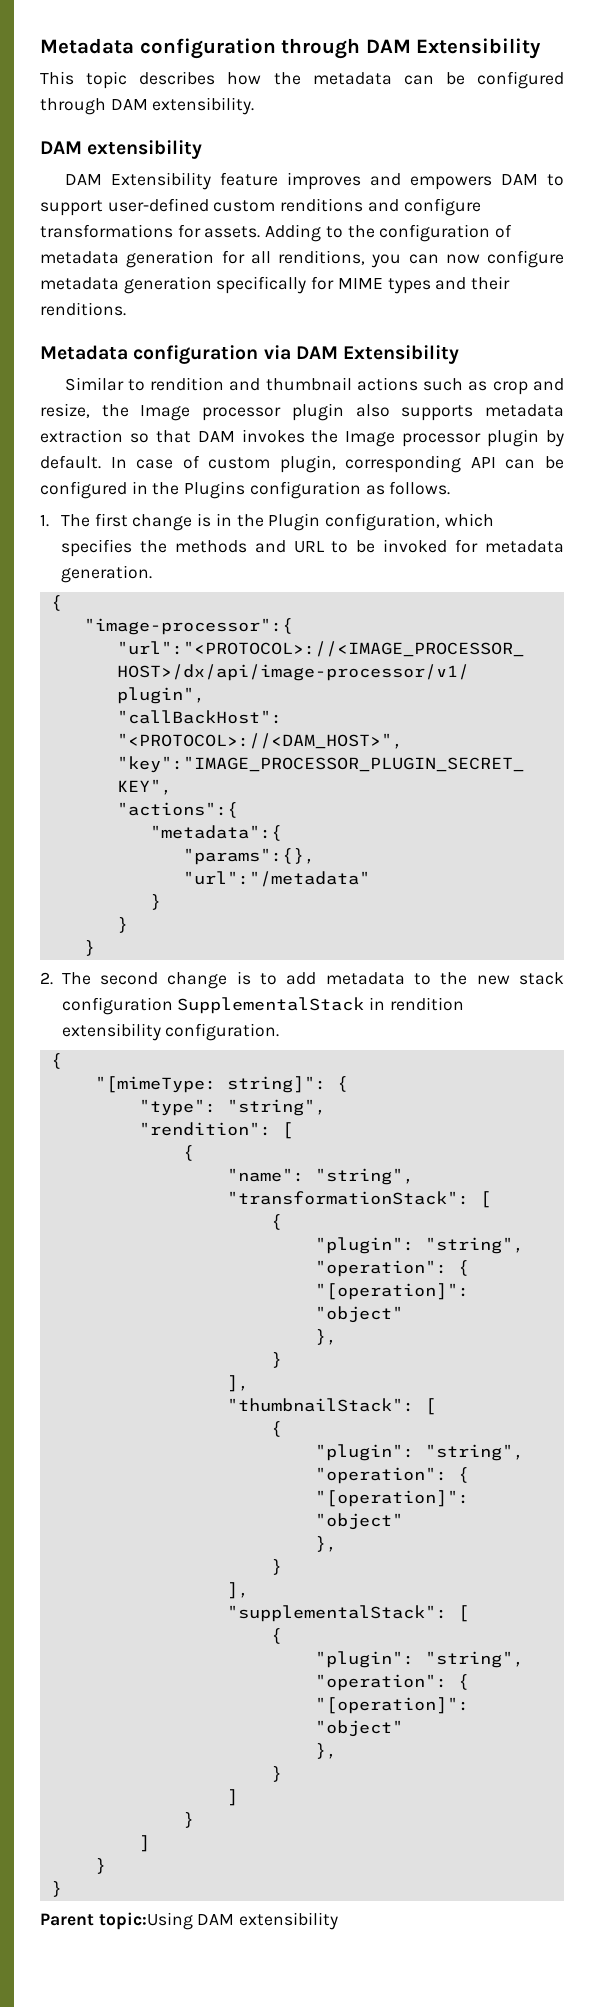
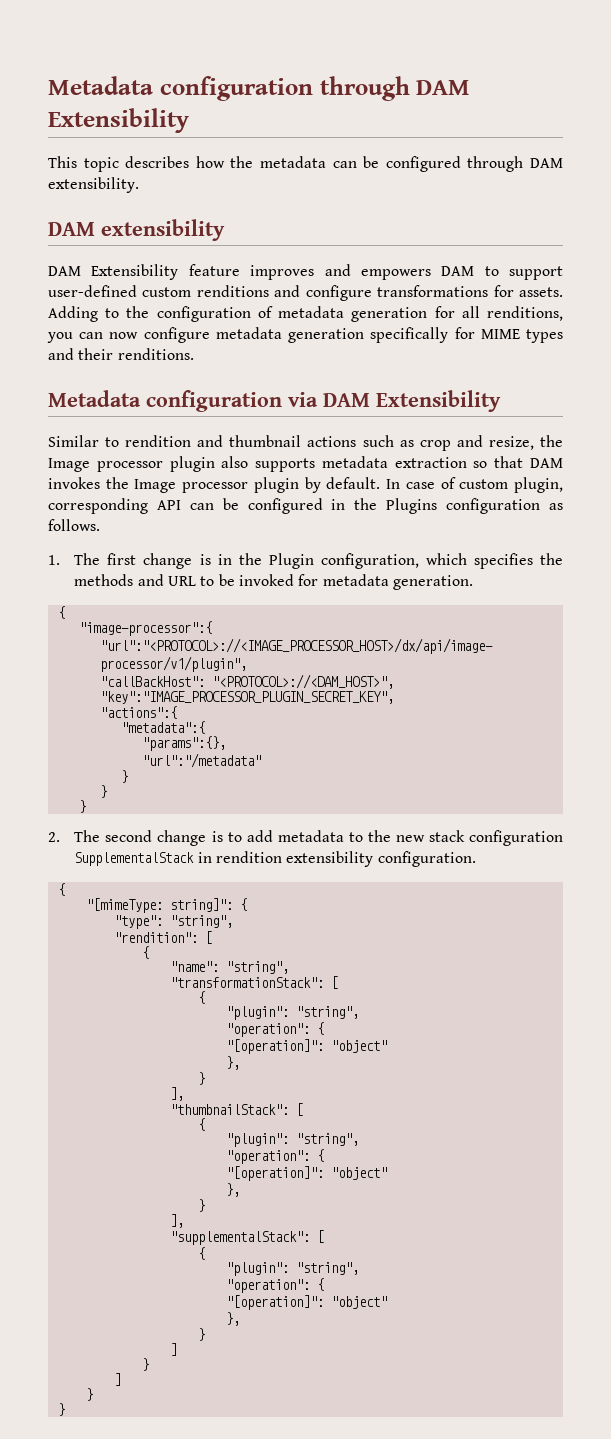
- Parent topic:Using DAM extensibility

